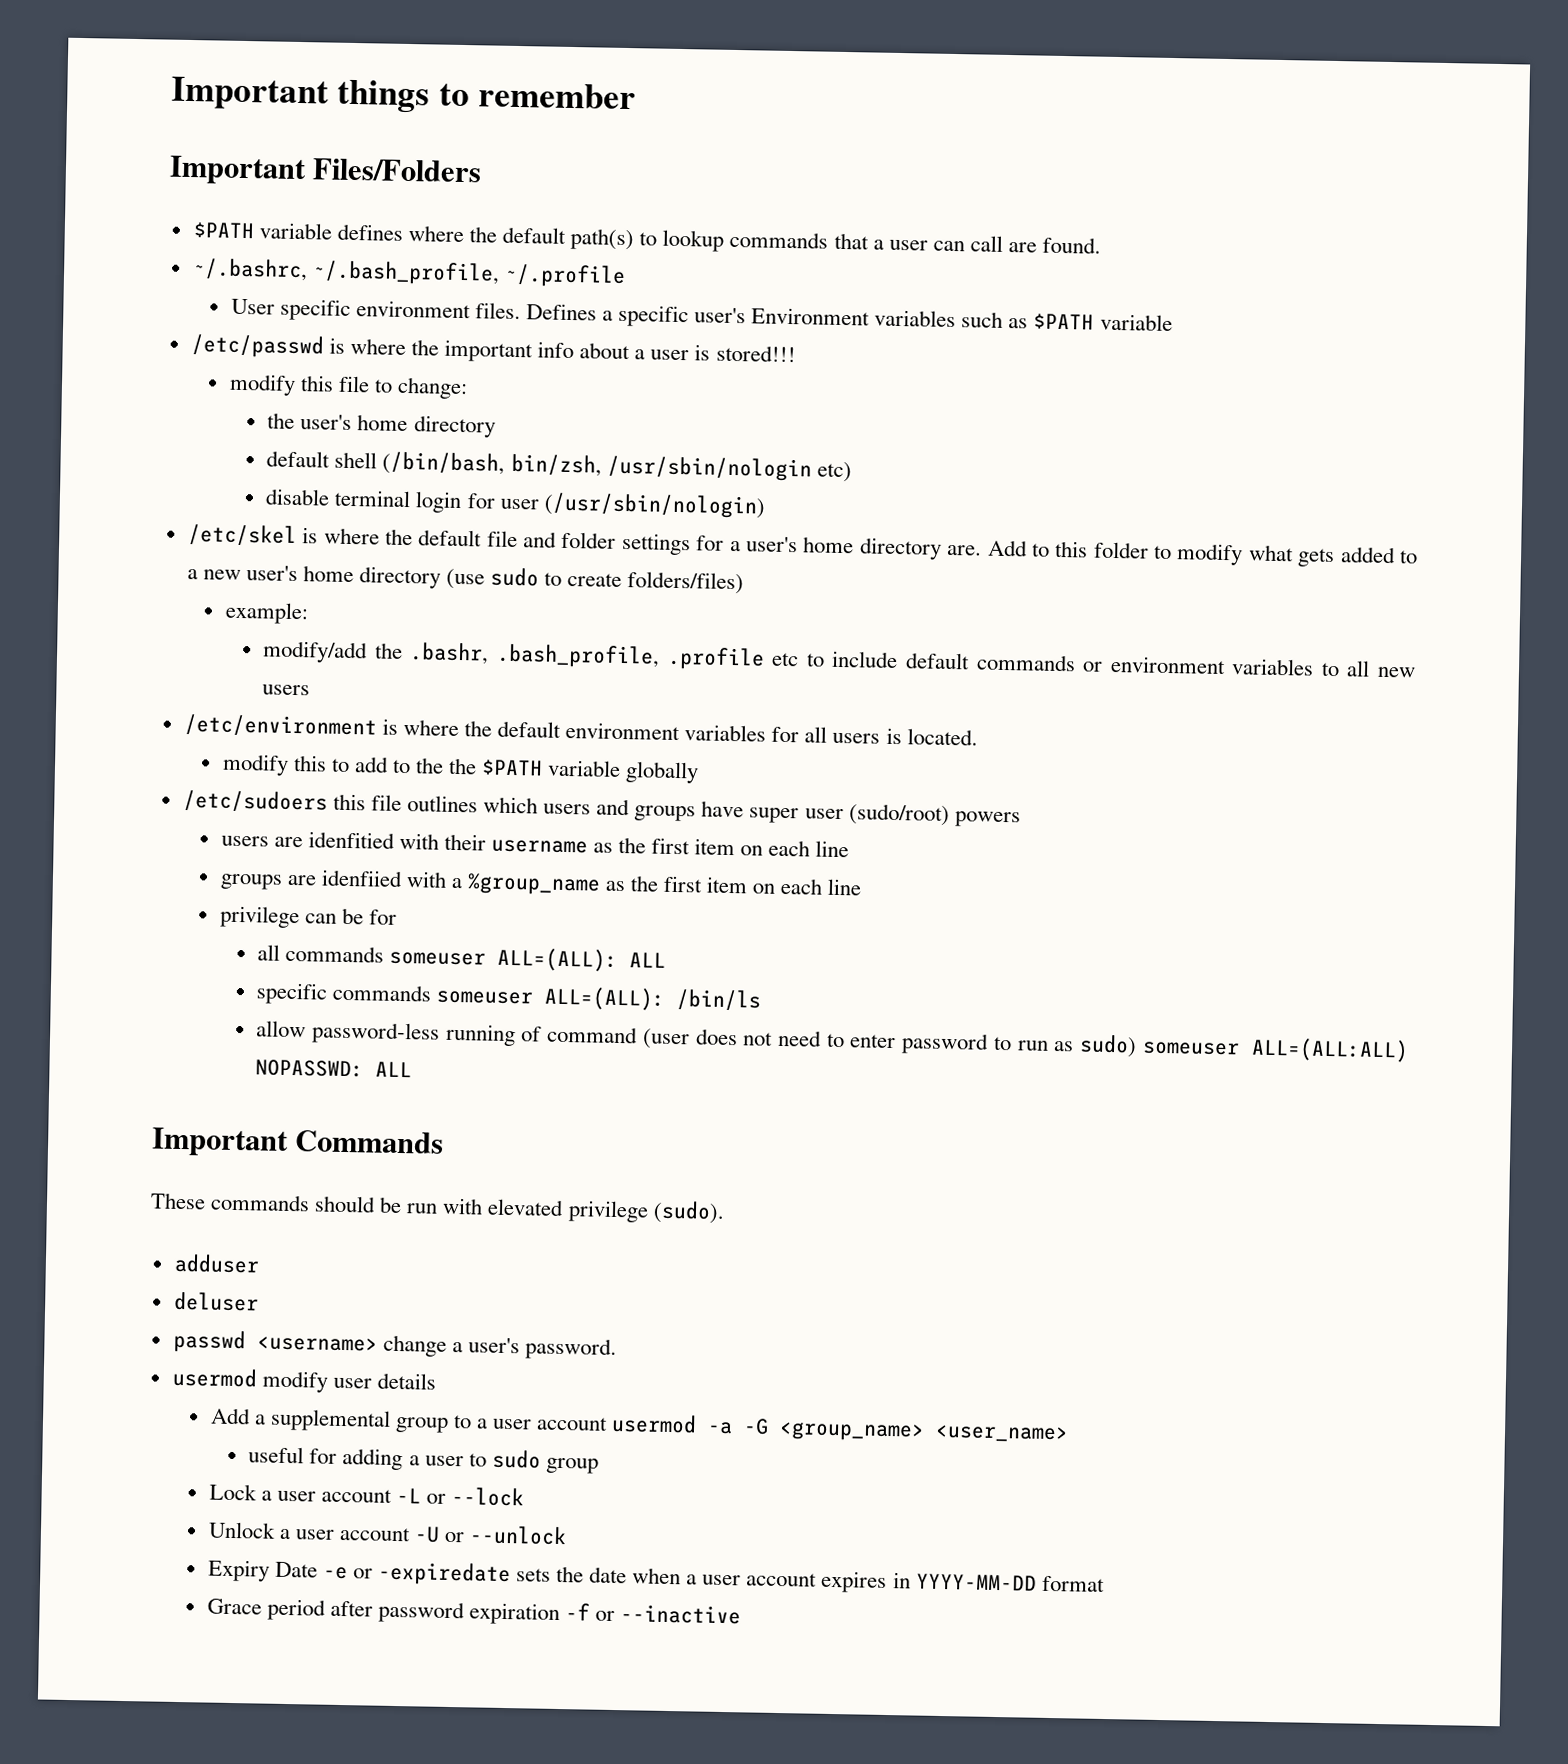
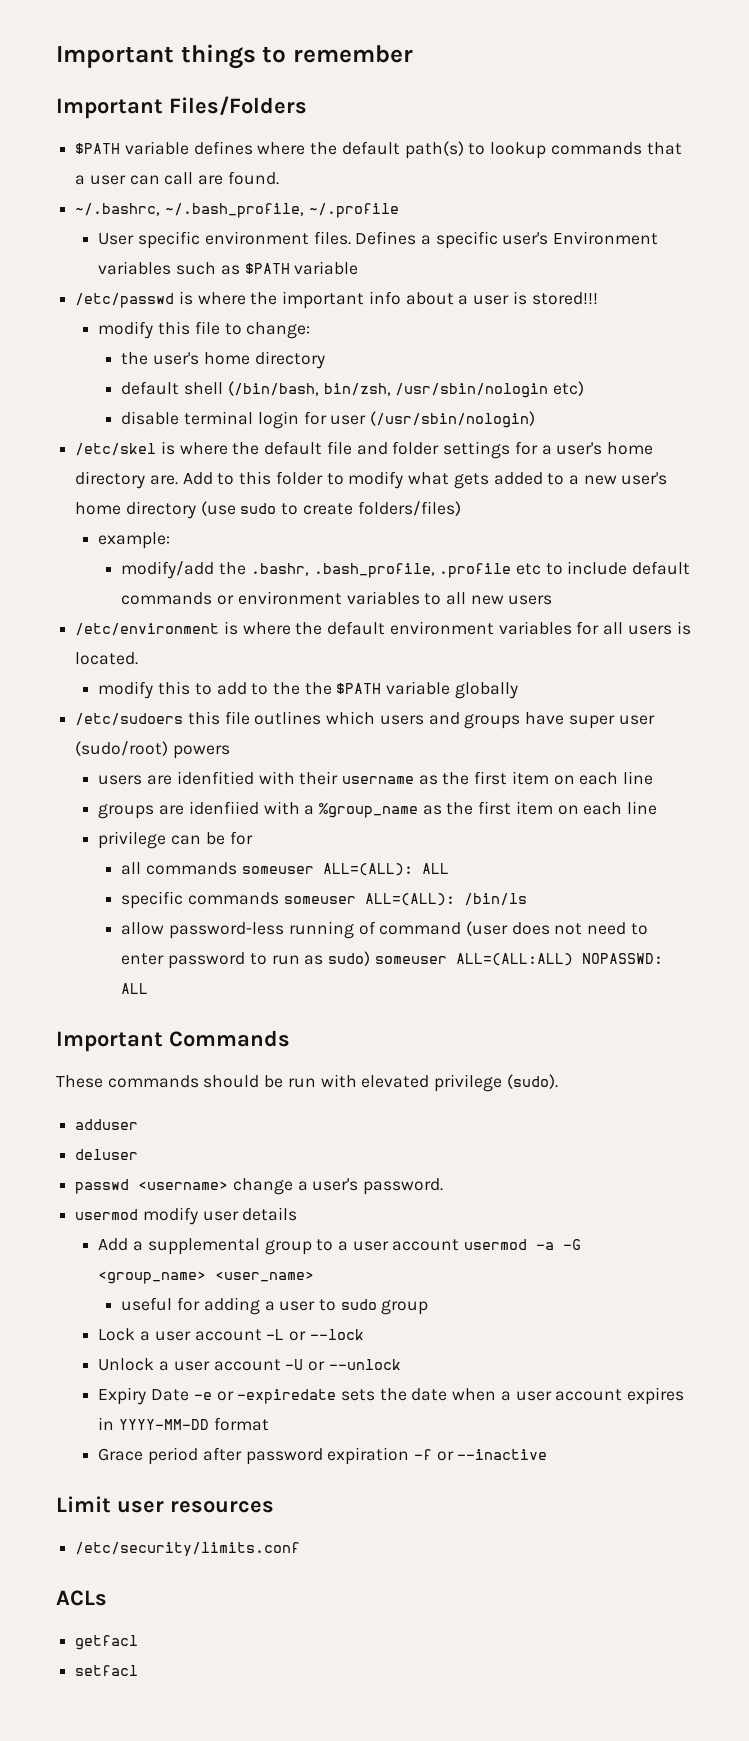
+ Limit user resources
+ /etc/security/limits.conf
+ ACLs
+ getfacl
+ setfacl

